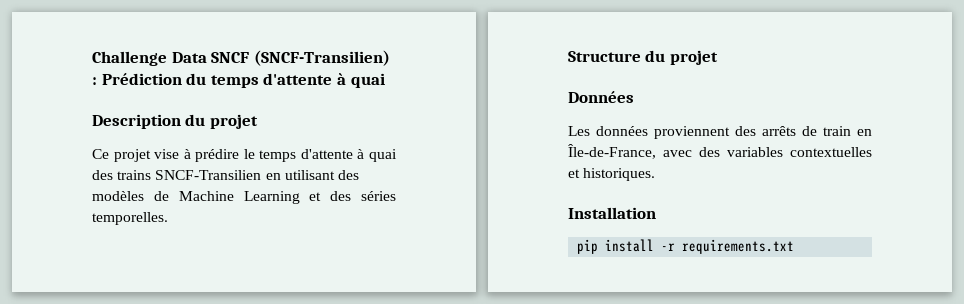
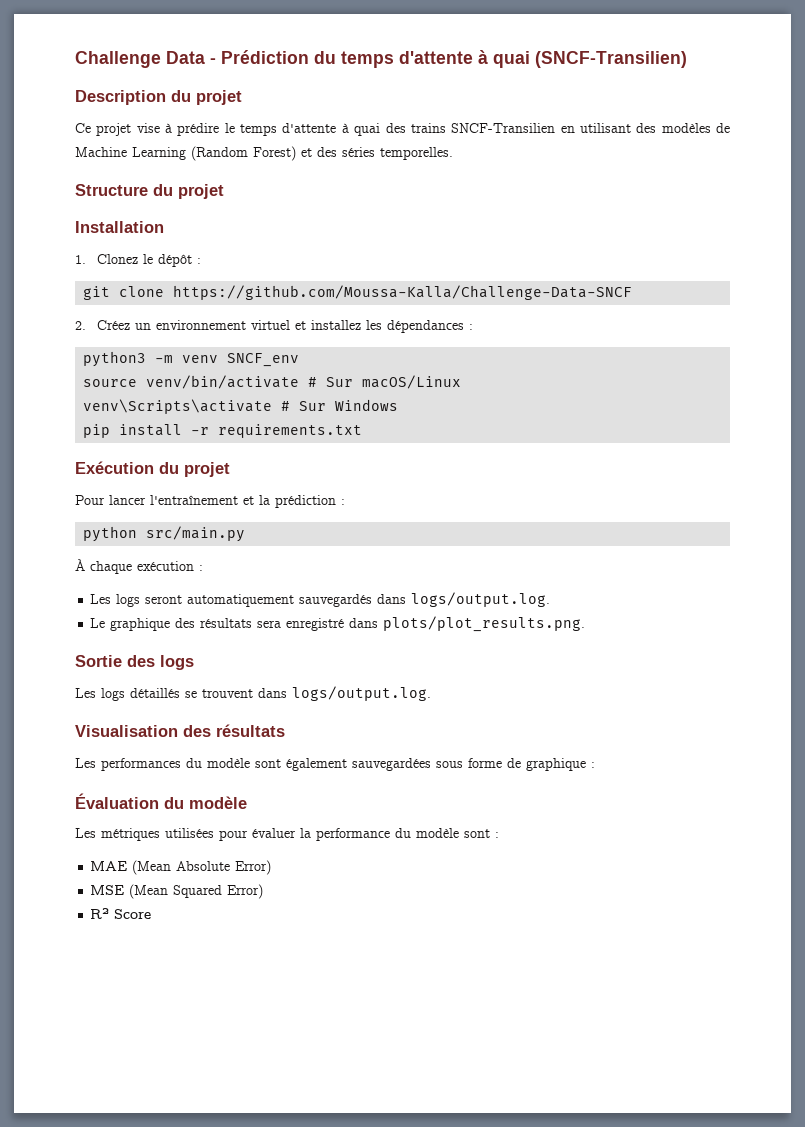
- Challenge Data SNCF (SNCF-Transilien) : Prédiction du temps d'attente à quai
+ Challenge Data - Prédiction du temps d'attente à quai (SNCF-Transilien)
- Ce projet vise à prédire le temps d'attente à quai des trains SNCF-Transilien en utilisant des modèles de Machine Learning et des séries temporelles.
+ Ce projet vise à prédire le temps d'attente à quai des trains SNCF-Transilien en utilisant des modèles de Machine Learning (Random Forest) et des séries temporelles.
- Données
- Les données proviennent des arrêts de train en Île-de-France, avec des variables contextuelles et historiques.
  Installation
+ 1. Clonez le dépôt :
+ git clone https://github.com/Moussa-Kalla/Challenge-Data-SNCF
+ 2. Créez un environnement virtuel et installez les dépendances :
+ python3 -m venv SNCF_env
+ source venv/bin/activate # Sur macOS/Linux
+ venv\Scripts\activate # Sur Windows
  pip install -r requirements.txt
+ Exécution du projet
+ Pour lancer l'entraînement et la prédiction :
+ python src/main.py
+ À chaque exécution :
+ Les logs seront automatiquement sauvegardés dans logs/output.log.
+ Le graphique des résultats sera enregistré dans plots/plot_results.png.
+ Sortie des logs
+ Les logs détaillés se trouvent dans logs/output.log.
+ Visualisation des résultats
+ Les performances du modèle sont également sauvegardées sous forme de graphique :
+ Évaluation du modèle
+ Les métriques utilisées pour évaluer la performance du modèle sont :
+ MAE (Mean Absolute Error)
+ MSE (Mean Squared Error)
+ R² Score

